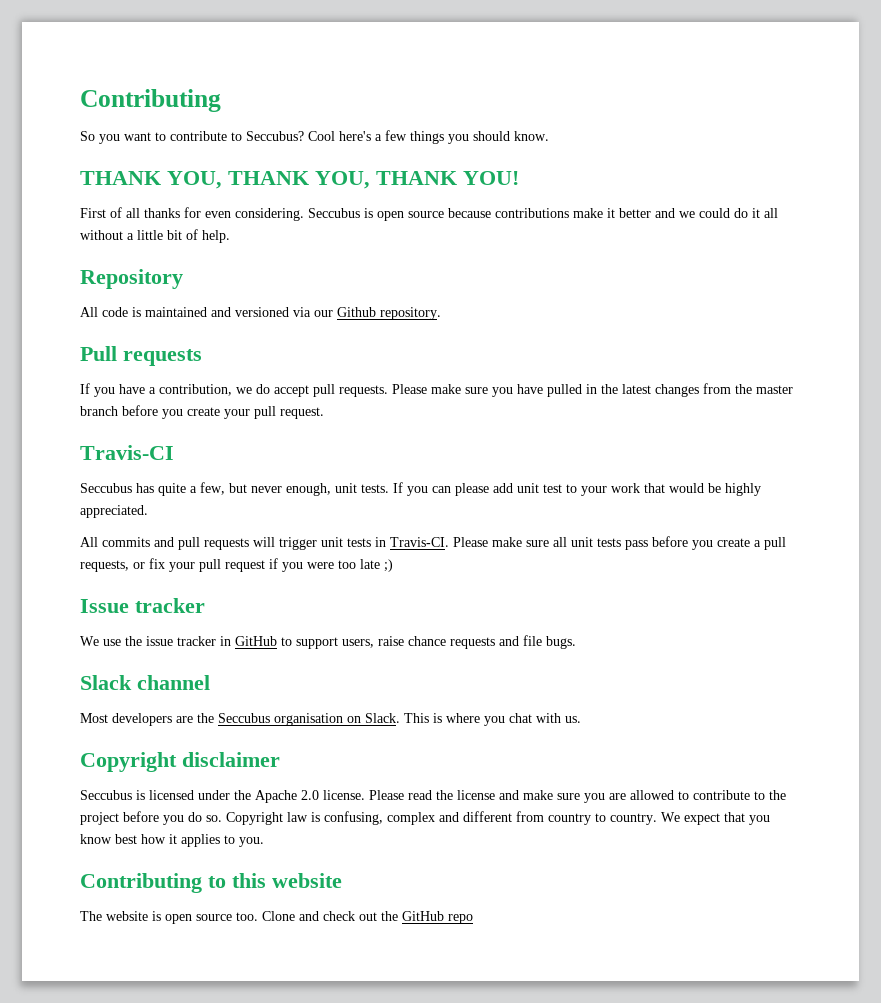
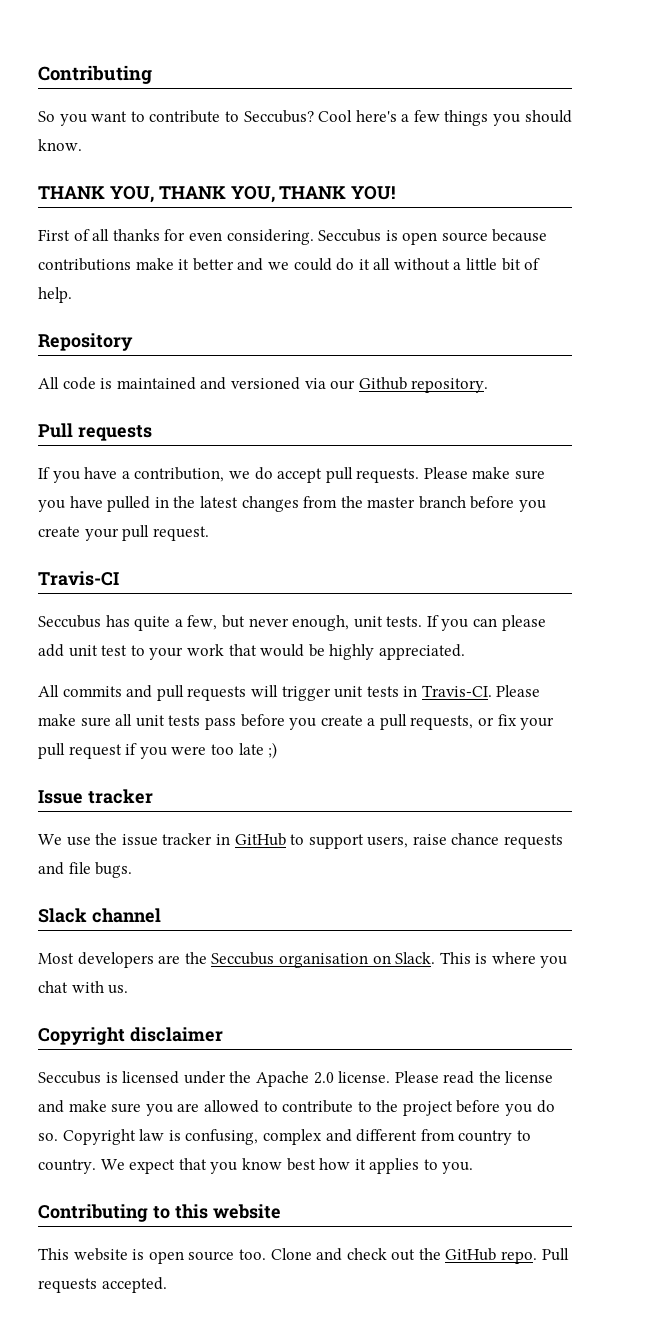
- The website is open source too.
+ This website is open source too.
- Clone and check out the GitHub repo
+ Clone and check out the GitHub repo. Pull requests accepted.

